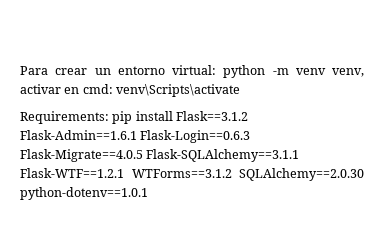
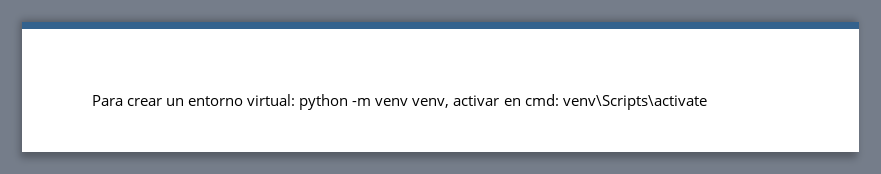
- Requirements: pip install Flask==3.1.2 Flask-Admin==1.6.1 Flask-Login==0.6.3 Flask-Migrate==4.0.5 Flask-SQLAlchemy==3.1.1 Flask-WTF==1.2.1 WTForms==3.1.2 SQLAlchemy==2.0.30 python-dotenv==1.0.1

